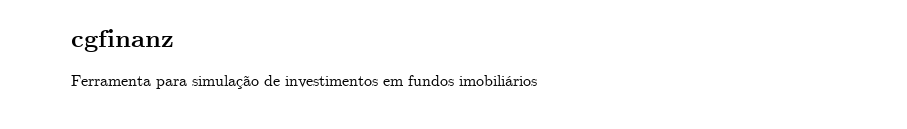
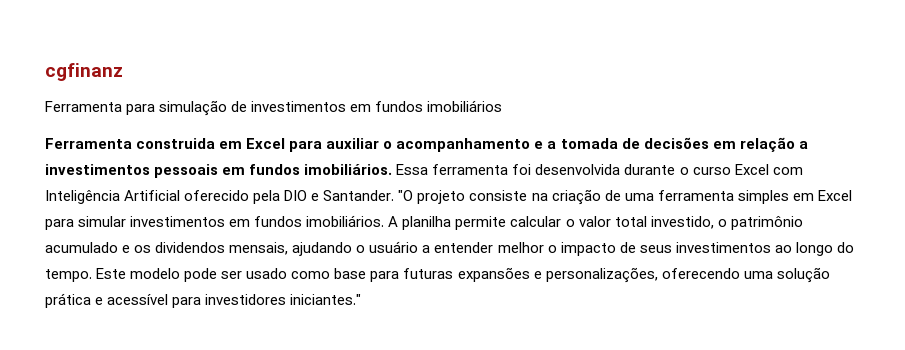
+ Ferramenta construida em Excel para auxiliar o acompanhamento e a tomada de decisões em relação a investimentos pessoais em fundos imobiliários. Essa ferramenta foi desenvolvida durante o curso Excel com Inteligência Artificial oferecido pela DIO e Santander. "O projeto consiste na criação de uma ferramenta simples em Excel para simular investimentos em fundos imobiliários. A planilha permite calcular o valor total investido, o patrimônio acumulado e os dividendos mensais, ajudando o usuário a entender melhor o impacto de seus investimentos ao longo do tempo. Este modelo pode ser usado como base para futuras expansões e personalizações, oferecendo uma solução prática e acessível para investidores iniciantes."

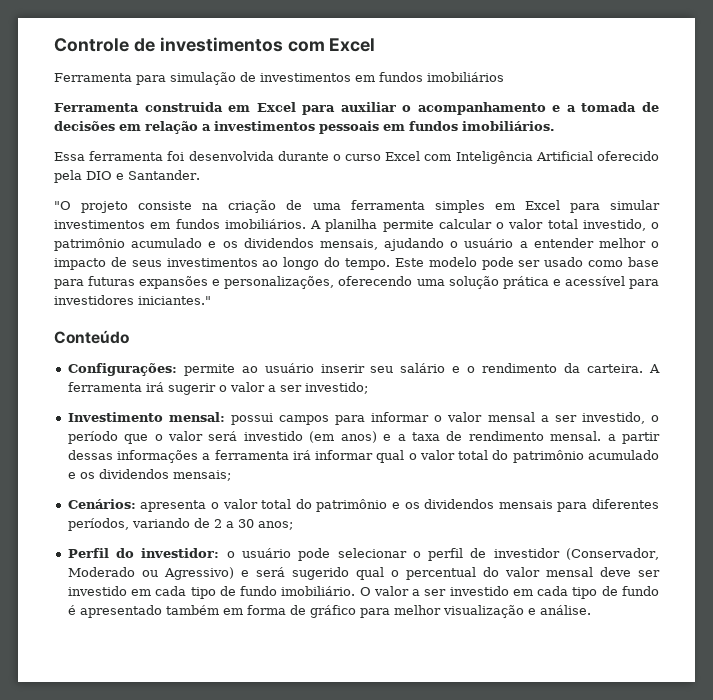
- cgfinanz
+ Controle de investimentos com Excel
- Ferramenta construida em Excel para auxiliar o acompanhamento e a tomada de decisões em relação a investimentos pessoais em fundos imobiliários. Essa ferramenta foi desenvolvida durante o curso Excel com Inteligência Artificial oferecido pela DIO e Santander. "O projeto consiste na criação de uma ferramenta simples em Excel para simular investimentos em fundos imobiliários.
+ Ferramenta construida em Excel para auxiliar o acompanhamento e a tomada de decisões em relação a investimentos pessoais em fundos imobiliários.
+ Essa ferramenta foi desenvolvida durante o curso Excel com Inteligência Artificial oferecido pela DIO e Santander.
+ "O projeto consiste na criação de uma ferramenta simples em Excel para simular investimentos em fundos imobiliários.
+ Conteúdo
+ Configurações: permite ao usuário inserir seu salário e o rendimento da carteira. A ferramenta irá sugerir o valor a ser investido;
+ Investimento mensal: possui campos para informar o valor mensal a ser investido, o período que o valor será investido (em anos) e a taxa de rendimento mensal. a partir dessas informações a ferramenta irá informar qual o valor total do patrimônio acumulado e os dividendos mensais;
+ Cenários: apresenta o valor total do patrimônio e os dividendos mensais para diferentes períodos, variando de 2 a 30 anos;
+ Perfil do investidor: o usuário pode selecionar o perfil de investidor (Conservador, Moderado ou Agressivo) e será sugerido qual o percentual do valor mensal deve ser investido em cada tipo de fundo imobiliário. O valor a ser investido em cada tipo de fundo é apresentado também em forma de gráfico para melhor visualização e análise.

